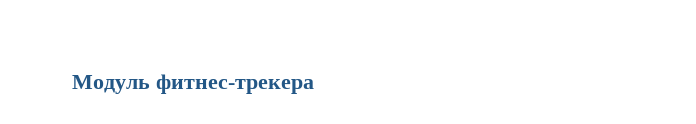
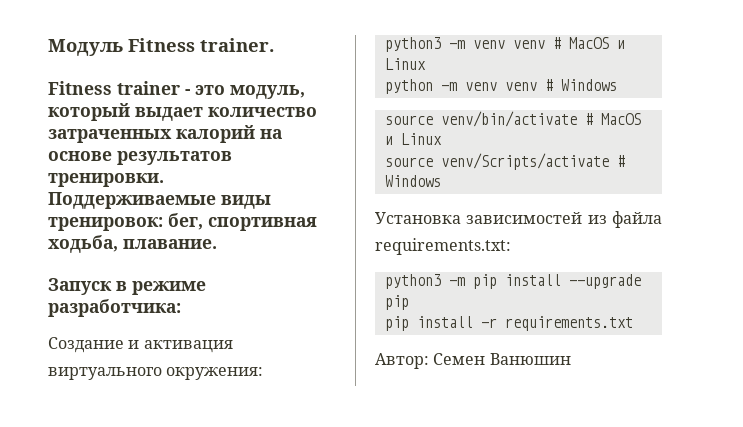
- Модуль фитнес-трекера
+ Модуль Fitness trainer.
+ Fitness trainer - это модуль, который выдает количество затраченных калорий на основе результатов тренировки. Поддерживаемые виды тренировок: бег, спортивная ходьба, плавание.
+ Запуск в режиме разработчика:
+ Создание и активация виртуального окружения:
+ python3 -m venv venv # MacOS и Linux
+ python -m venv venv # Windows
+ source venv/bin/activate # MacOS и Linux
+ source venv/Scripts/activate # Windows
+ Установка зависимостей из файла requirements.txt:
+ python3 -m pip install --upgrade pip
+ pip install -r requirements.txt
+ Автор: Семен Ванюшин

